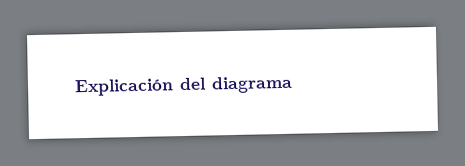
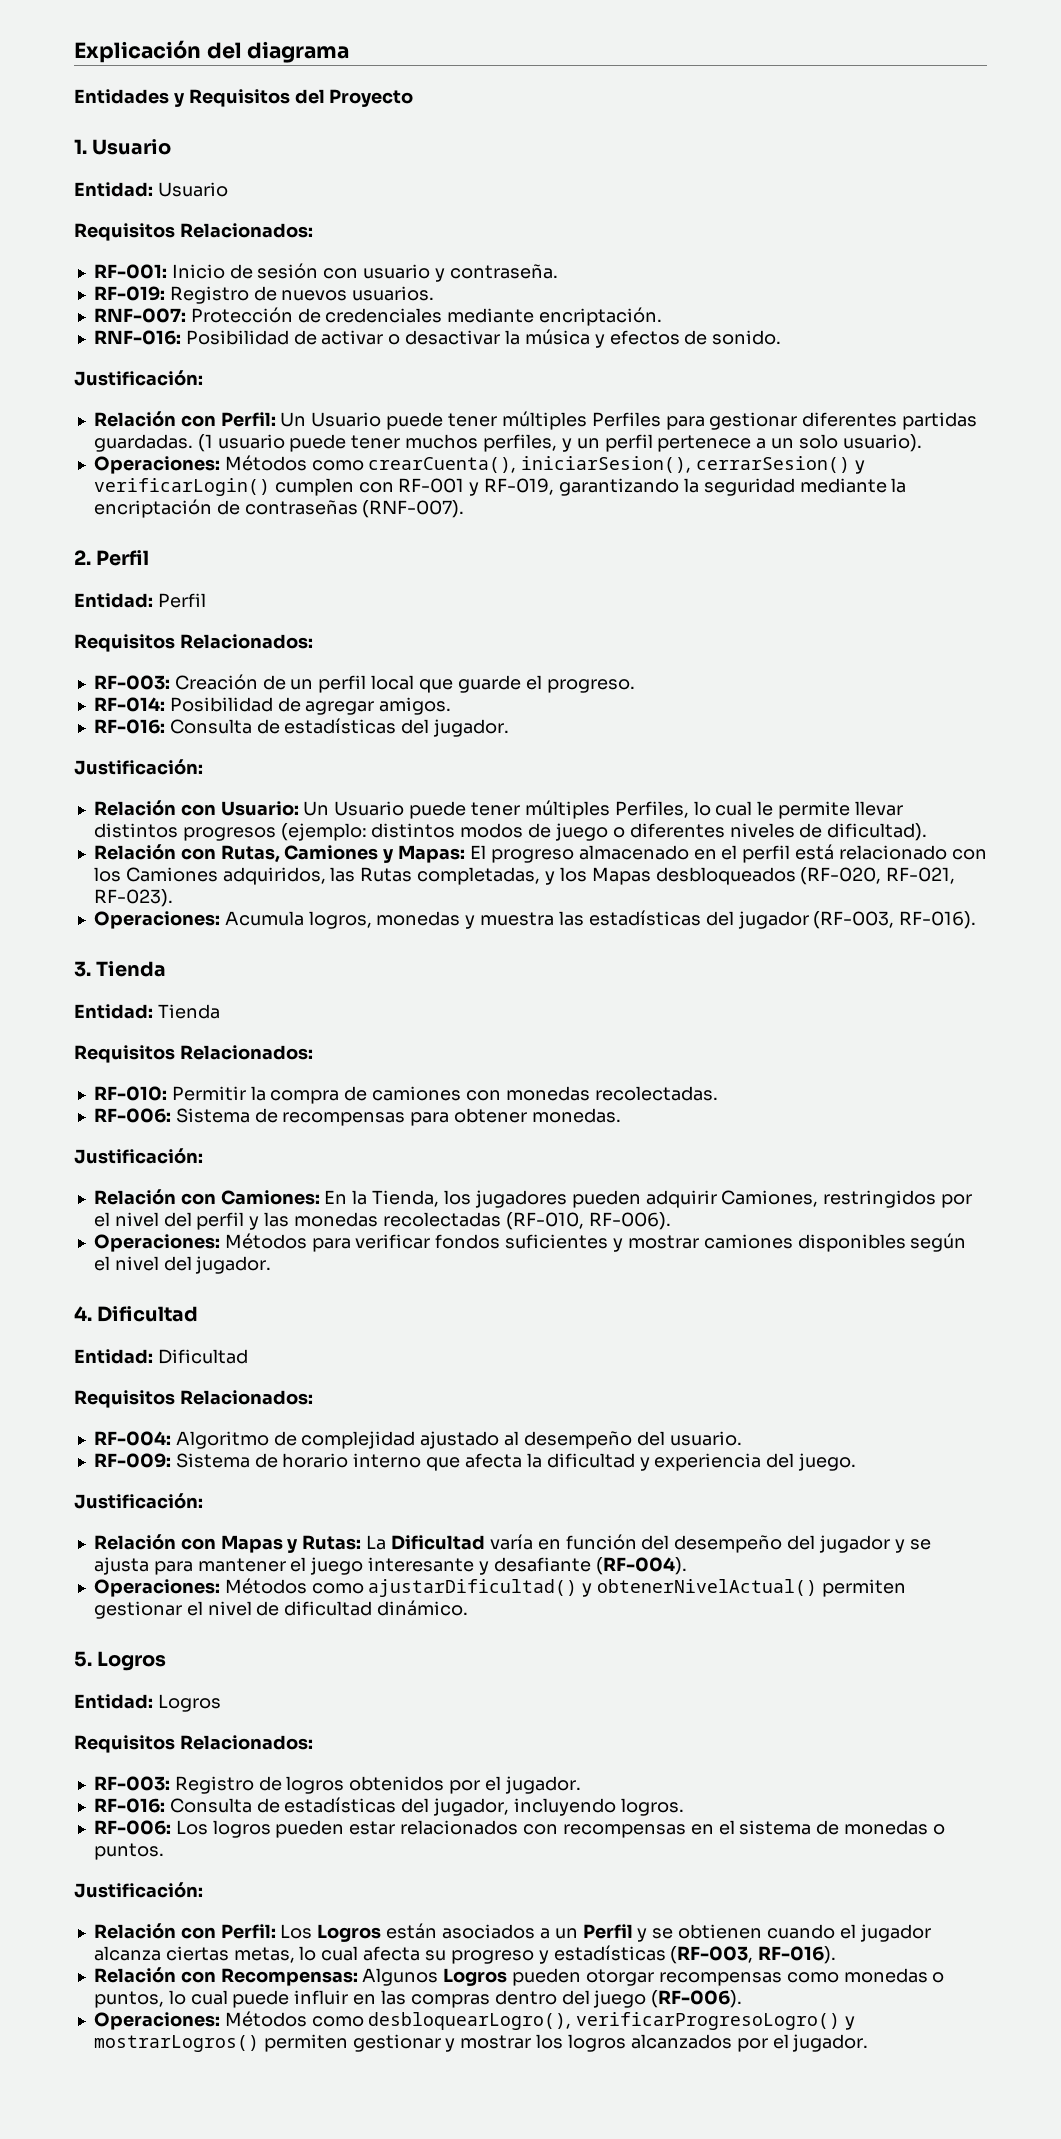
+ Entidades y Requisitos del Proyecto
+ 1. Usuario
+ Entidad: Usuario
+ Requisitos Relacionados:
+ RF-001: Inicio de sesión con usuario y contraseña.
+ RF-019: Registro de nuevos usuarios.
+ RNF-007: Protección de credenciales mediante encriptación.
+ RNF-016: Posibilidad de activar o desactivar la música y efectos de sonido.
+ Justificación:
+ Relación con Perfil: Un Usuario puede tener múltiples Perfiles para gestionar diferentes partidas guardadas. (1 usuario puede tener muchos perfiles, y un perfil pertenece a un solo usuario).
+ Operaciones: Métodos como crearCuenta(), iniciarSesion(), cerrarSesion() y verificarLogin() cumplen con RF-001 y RF-019, garantizando la seguridad mediante la encriptación de contraseñas (RNF-007).
+ 2. Perfil
+ Entidad: Perfil
+ Requisitos Relacionados:
+ RF-003: Creación de un perfil local que guarde el progreso.
+ RF-014: Posibilidad de agregar amigos.
+ RF-016: Consulta de estadísticas del jugador.
+ Justificación:
+ Relación con Usuario: Un Usuario puede tener múltiples Perfiles, lo cual le permite llevar distintos progresos (ejemplo: distintos modos de juego o diferentes niveles de dificultad).
+ Relación con Rutas, Camiones y Mapas: El progreso almacenado en el perfil está relacionado con los Camiones adquiridos, las Rutas completadas, y los Mapas desbloqueados (RF-020, RF-021, RF-023).
+ Operaciones: Acumula logros, monedas y muestra las estadísticas del jugador (RF-003, RF-016).
+ 3. Tienda
+ Entidad: Tienda
+ Requisitos Relacionados:
+ RF-010: Permitir la compra de camiones con monedas recolectadas.
+ RF-006: Sistema de recompensas para obtener monedas.
+ Justificación:
+ Relación con Camiones: En la Tienda, los jugadores pueden adquirir Camiones, restringidos por el nivel del perfil y las monedas recolectadas (RF-010, RF-006).
+ Operaciones: Métodos para verificar fondos suficientes y mostrar camiones disponibles según el nivel del jugador.
+ 4. Dificultad
+ Entidad: Dificultad
+ Requisitos Relacionados:
+ RF-004: Algoritmo de complejidad ajustado al desempeño del usuario.
+ RF-009: Sistema de horario interno que afecta la dificultad y experiencia del juego.
+ Justificación:
+ Relación con Mapas y Rutas: La Dificultad varía en función del desempeño del jugador y se ajusta para mantener el juego interesante y desafiante (RF-004).
+ Operaciones: Métodos como ajustarDificultad() y obtenerNivelActual() permiten gestionar el nivel de dificultad dinámico.
+ 5. Logros
+ Entidad: Logros
+ Requisitos Relacionados:
+ RF-003: Registro de logros obtenidos por el jugador.
+ RF-016: Consulta de estadísticas del jugador, incluyendo logros.
+ RF-006: Los logros pueden estar relacionados con recompensas en el sistema de monedas o puntos.
+ Justificación:
+ Relación con Perfil: Los Logros están asociados a un Perfil y se obtienen cuando el jugador alcanza ciertas metas, lo cual afecta su progreso y estadísticas (RF-003, RF-016).
+ Relación con Recompensas: Algunos Logros pueden otorgar recompensas como monedas o puntos, lo cual puede influir en las compras dentro del juego (RF-006).
+ Operaciones: Métodos como desbloquearLogro(), verificarProgresoLogro() y mostrarLogros() permiten gestionar y mostrar los logros alcanzados por el jugador.

